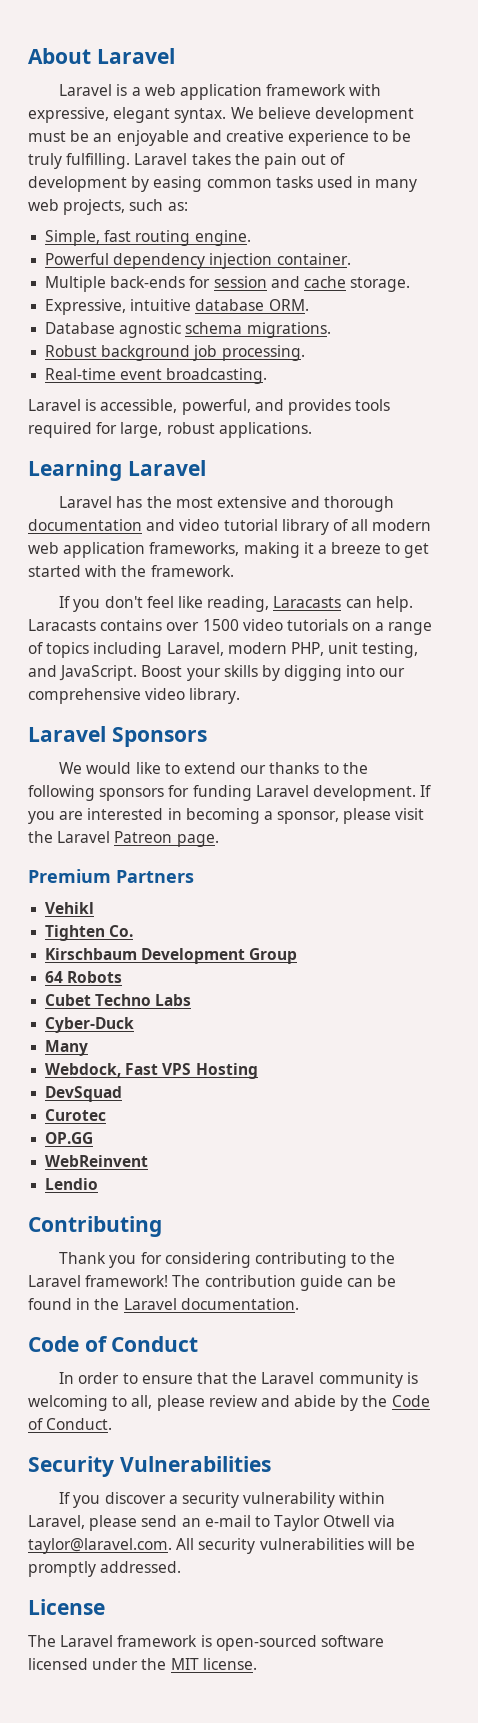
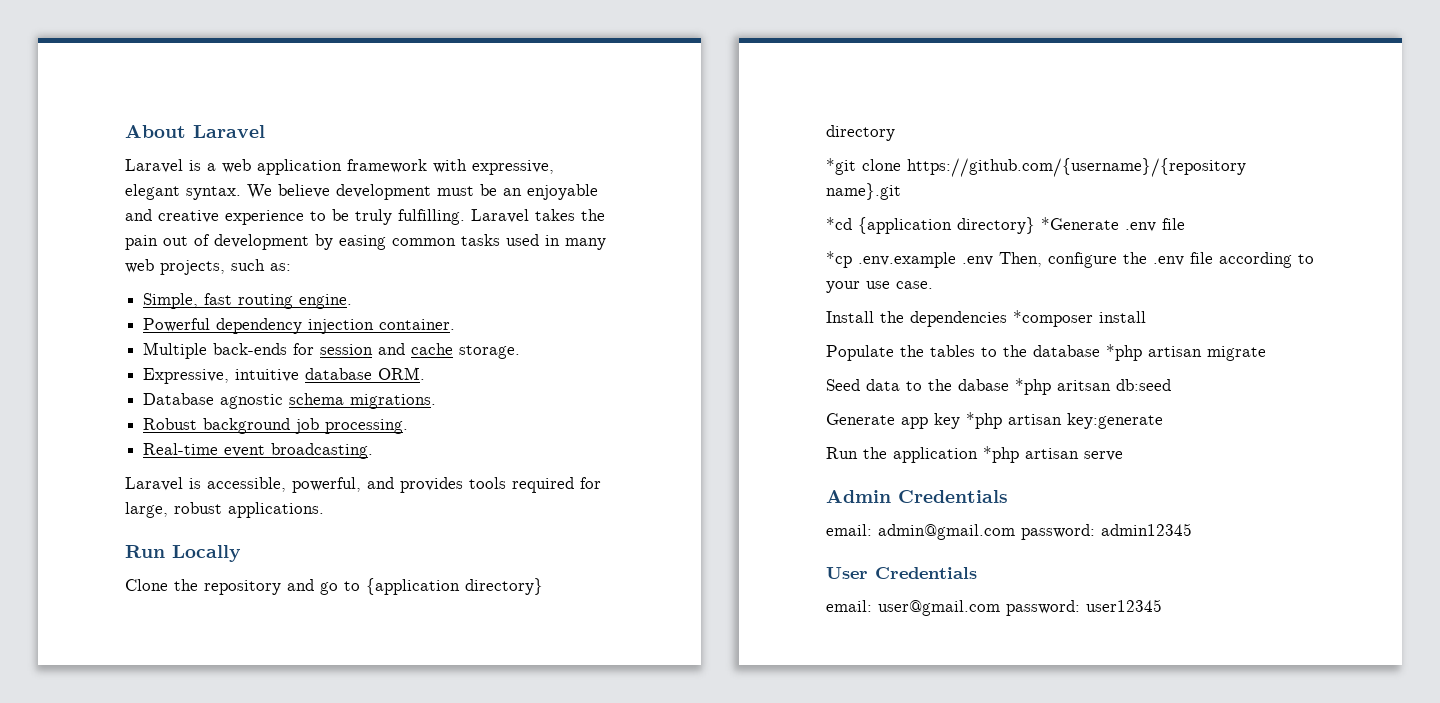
- Learning Laravel
- Laravel has the most extensive and thorough documentation and video tutorial library of all modern web application frameworks, making it a breeze to get started with the framework.
- If you don't feel like reading, Laracasts can help. Laracasts contains over 1500 video tutorials on a range of topics including Laravel, modern PHP, unit testing, and JavaScript. Boost your skills by digging into our comprehensive video library.
- Laravel Sponsors
- We would like to extend our thanks to the following sponsors for funding Laravel development. If you are interested in becoming a sponsor, please visit the Laravel Patreon page.
- Premium Partners
- Vehikl
- Tighten Co.
- Kirschbaum Development Group
- 64 Robots
- Cubet Techno Labs
- Cyber-Duck
- Many
- Webdock, Fast VPS Hosting
- DevSquad
- Curotec
- OP.GG
- WebReinvent
- Lendio
- Contributing
- Thank you for considering contributing to the Laravel framework! The contribution guide can be found in the Laravel documentation.
- Code of Conduct
- In order to ensure that the Laravel community is welcoming to all, please review and abide by the Code of Conduct.
- Security Vulnerabilities
- If you discover a security vulnerability within Laravel, please send an e-mail to Taylor Otwell via taylor@laravel.com. All security vulnerabilities will be promptly addressed.
- License
- The Laravel framework is open-sourced software licensed under the MIT license.
+ Run Locally
+ Clone the repository and go to {application directory} directory
+ *git clone https://github.com/{username}/{repository name}.git
+ *cd {application directory} *Generate .env file
+ *cp .env.example .env Then, configure the .env file according to your use case.
+ Install the dependencies *composer install
+ Populate the tables to the database *php artisan migrate
+ Seed data to the dabase *php aritsan db:seed
+ Generate app key *php artisan key:generate
+ Run the application *php artisan serve
+ Admin Credentials
+ email: admin@gmail.com password: admin12345
+ User Credentials
+ email: user@gmail.com password: user12345

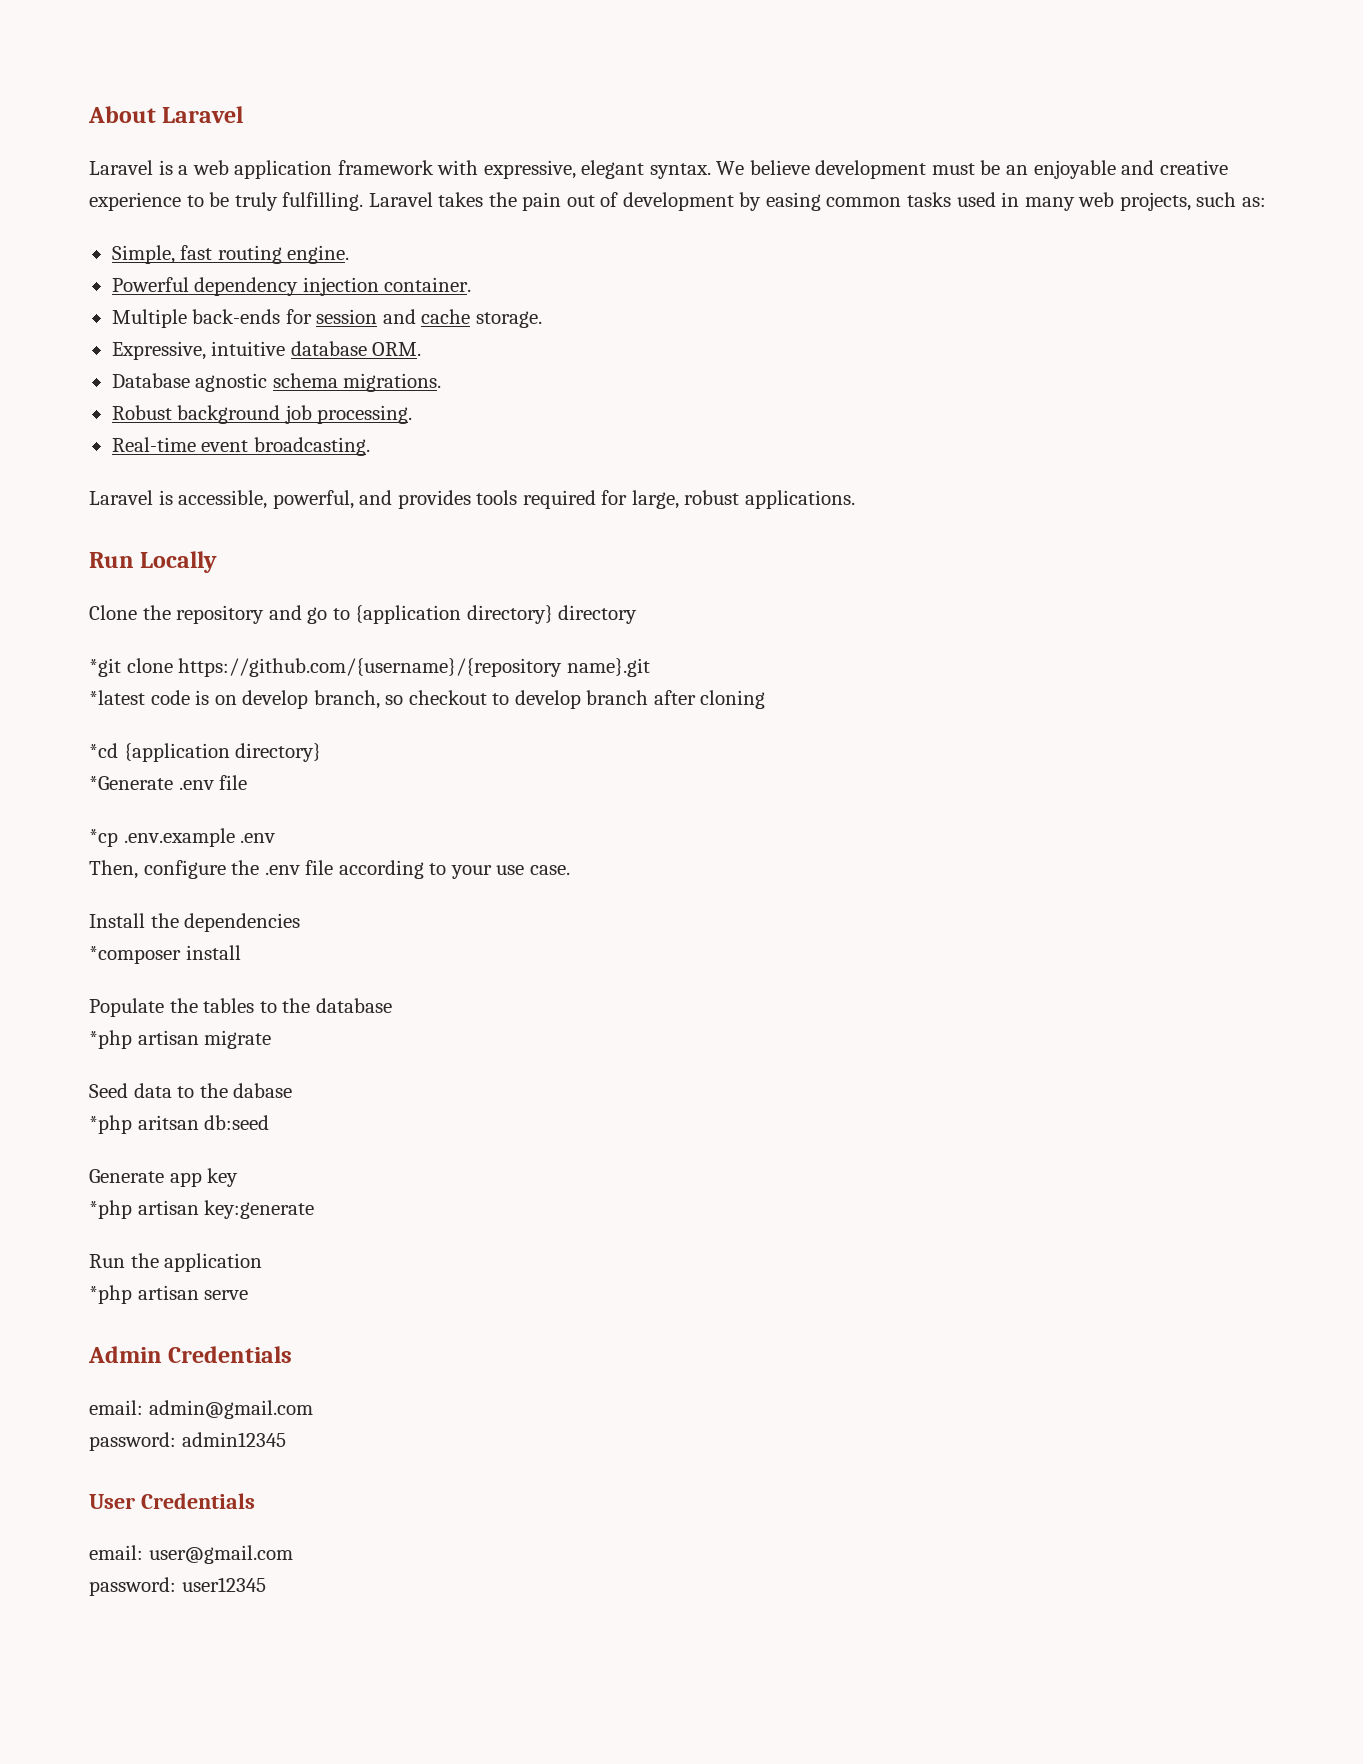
+ *latest code is on develop branch, so checkout to develop branch after cloning
- *cd {application directory} *Generate .env file
+ *cd {application directory}
+ *Generate .env file
- *cp .env.example .env Then, configure the .env file according to your use case.
+ *cp .env.example .env
+ Then, configure the .env file according to your use case.
- Install the dependencies *composer install
+ Install the dependencies
+ *composer install
- Populate the tables to the database *php artisan migrate
+ Populate the tables to the database
+ *php artisan migrate
- Seed data to the dabase *php aritsan db:seed
+ Seed data to the dabase
+ *php aritsan db:seed
- Generate app key *php artisan key:generate
+ Generate app key
+ *php artisan key:generate
- Run the application *php artisan serve
+ Run the application
+ *php artisan serve
- email: admin@gmail.com password: admin12345
+ email: admin@gmail.com
+ password: admin12345
- email: user@gmail.com password: user12345
+ email: user@gmail.com
+ password: user12345

